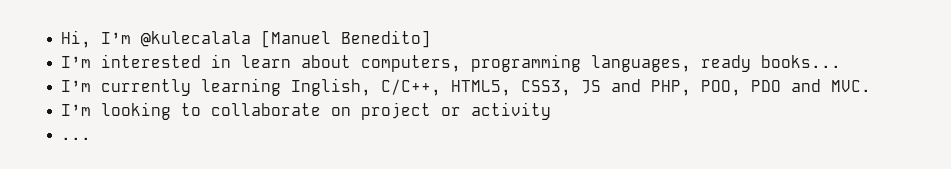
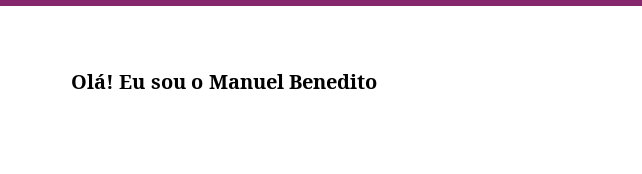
- Hi, I’m @kulecalala [Manuel Benedito]
- I’m interested in learn about computers, programming languages, ready books...
- I’m currently learning Inglish, C/C++, HTML5, CSS3, JS and PHP, POO, PDO and MVC.
- I’m looking to collaborate on project or activity
- ...
+ Olá! Eu sou o Manuel Benedito

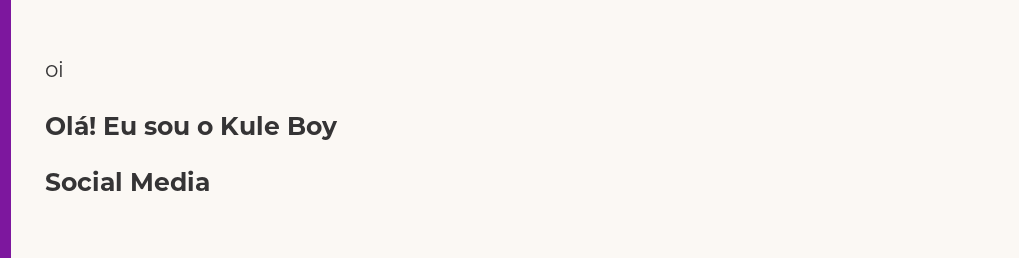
+ oi
- Eu sou o Manuel Benedito
+ Eu sou o Kule Boy
+ Social Media

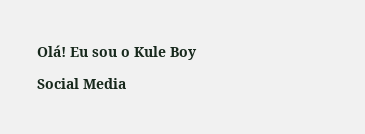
- oi

